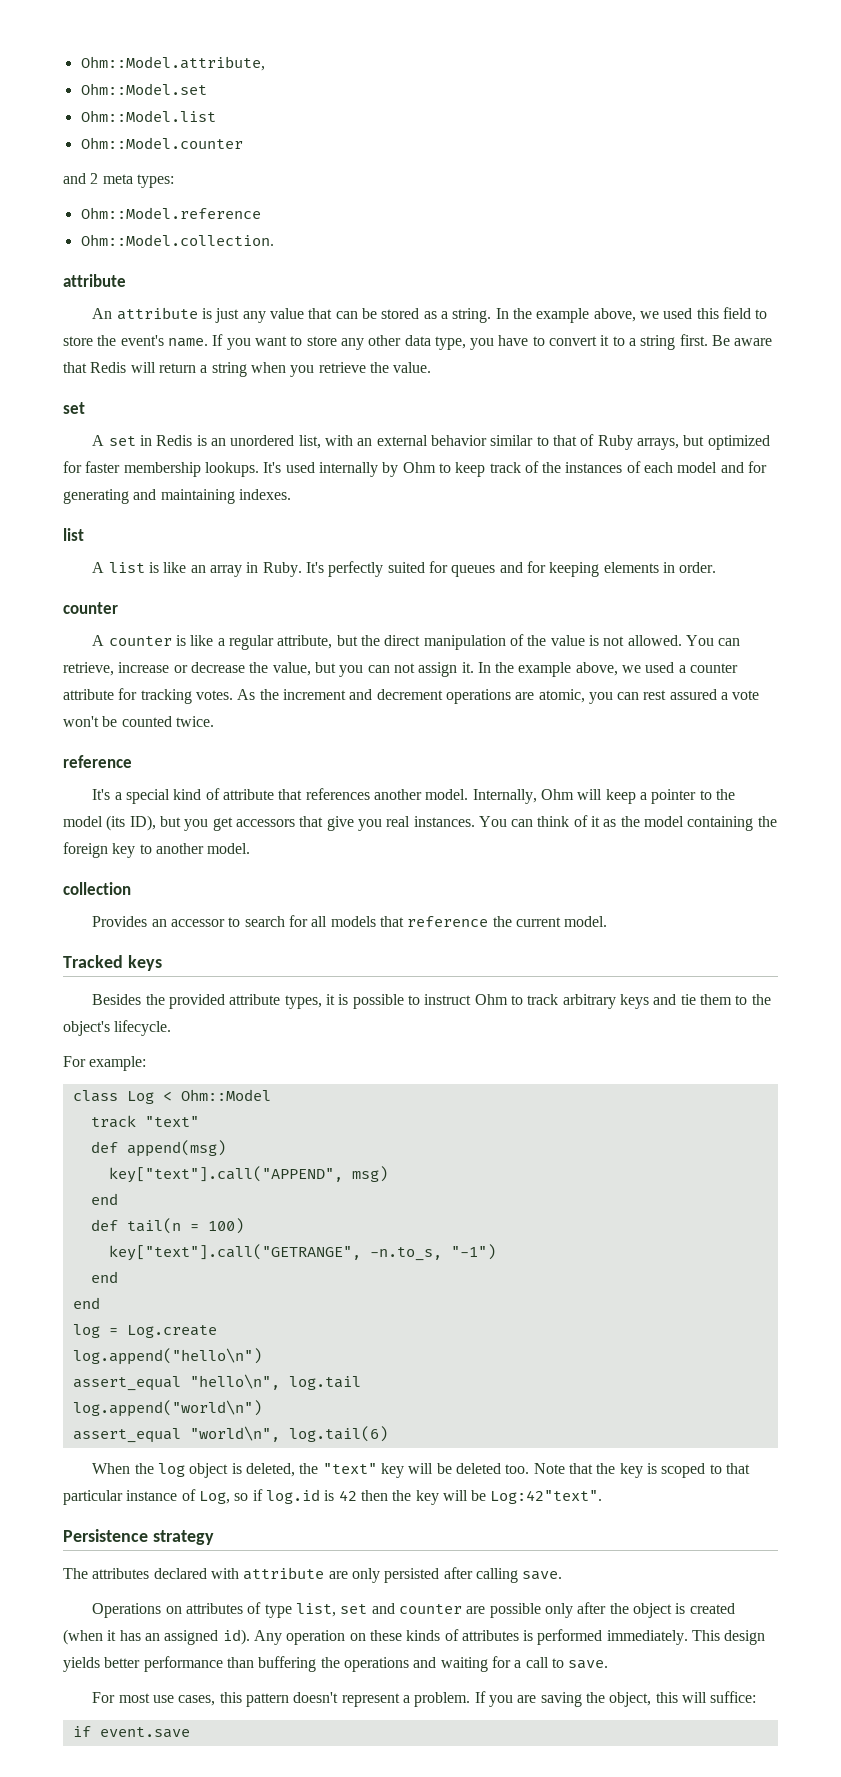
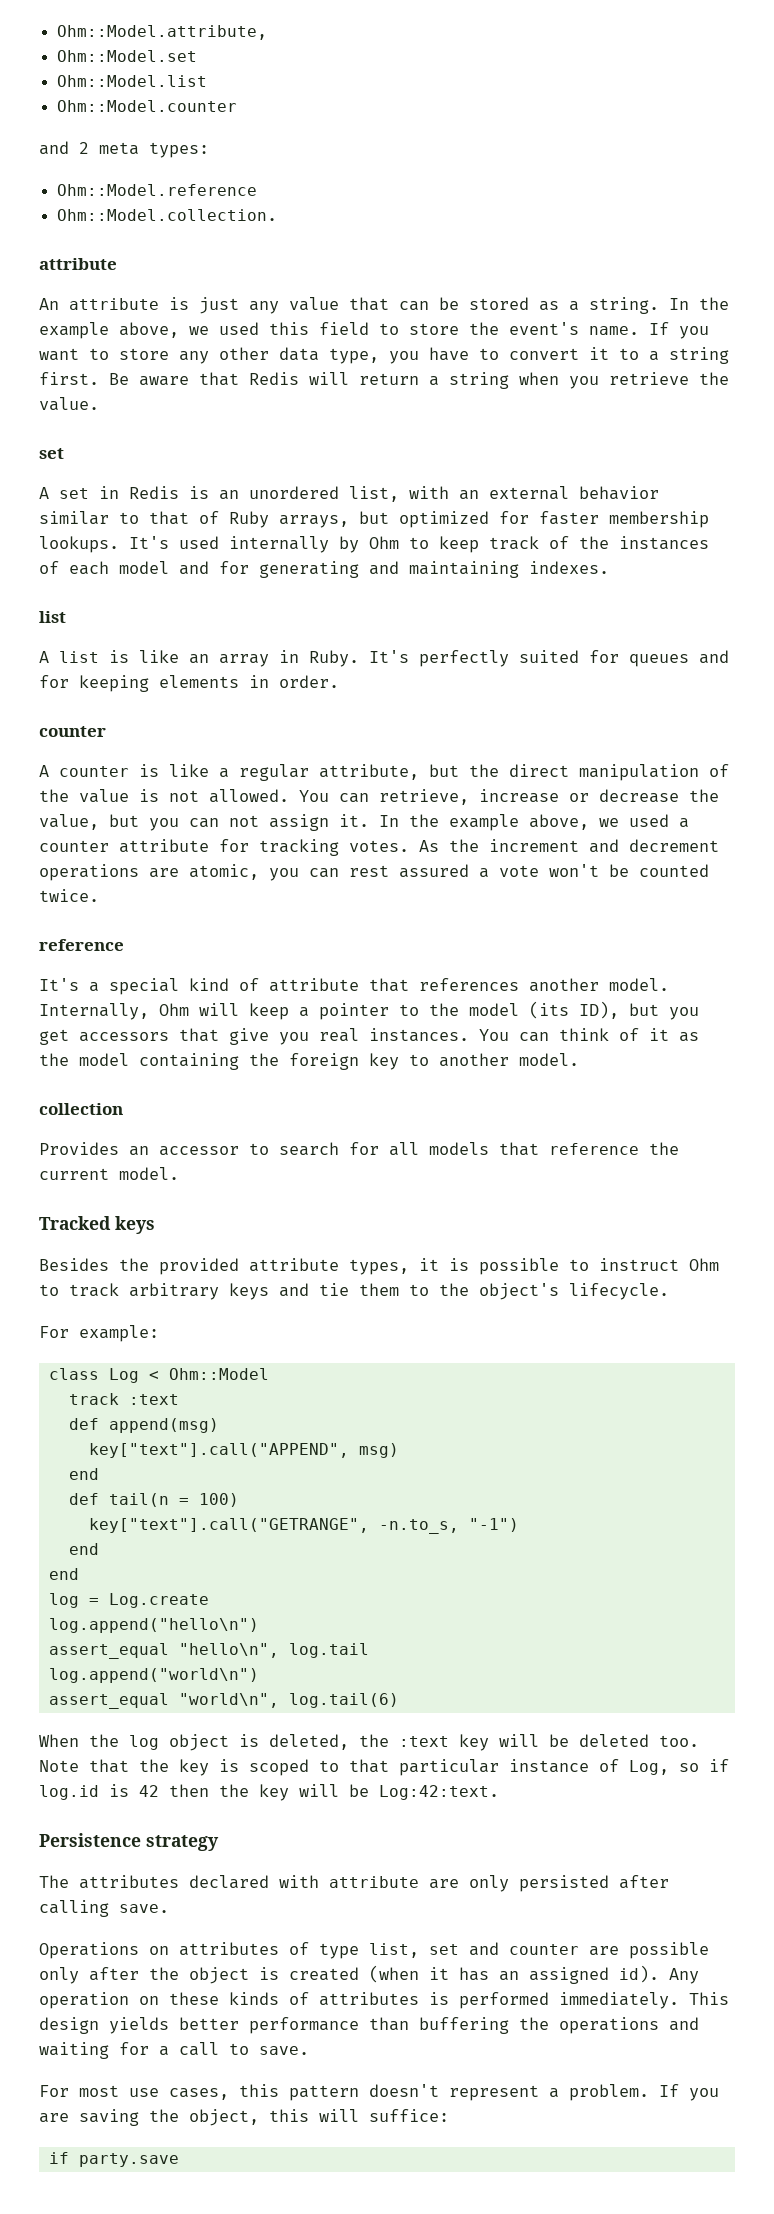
- track "text"
+ track :text
- When the log object is deleted, the "text" key will be deleted too.
+ When the log object is deleted, the :text key will be deleted too.
- Note that the key is scoped to that particular instance of Log, so if log.id is 42 then the key will be Log:42"text".
+ Note that the key is scoped to that particular instance of Log, so if log.id is 42 then the key will be Log:42:text.
- if event.save
+ if party.save

